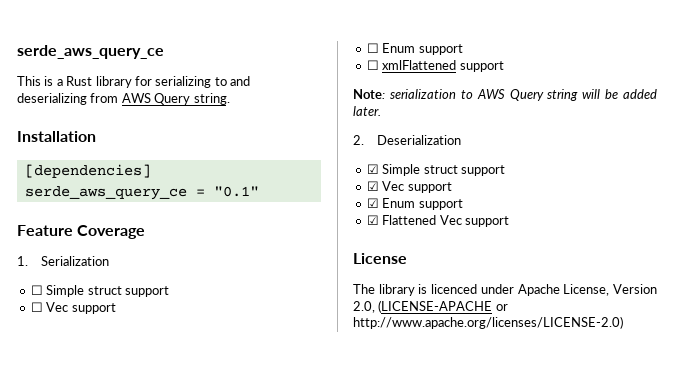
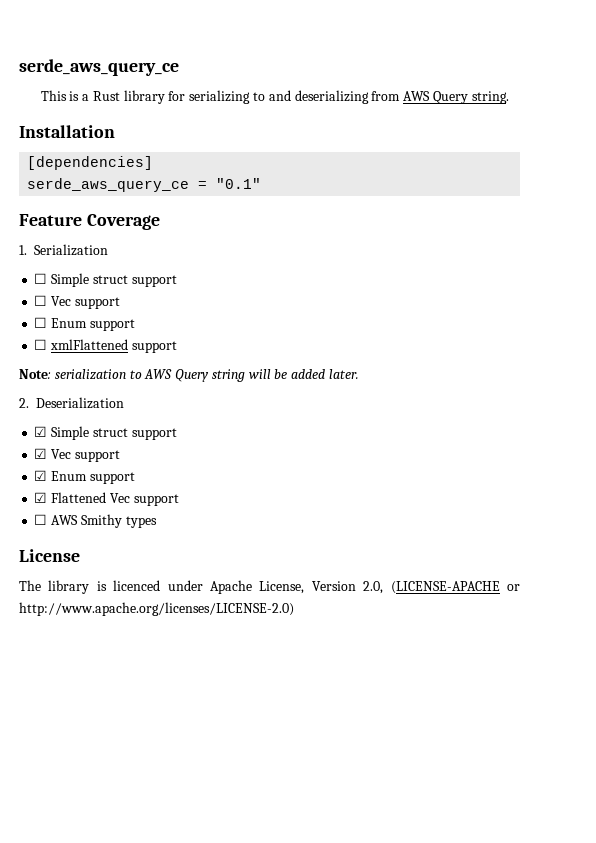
+ ☐ AWS Smithy types

